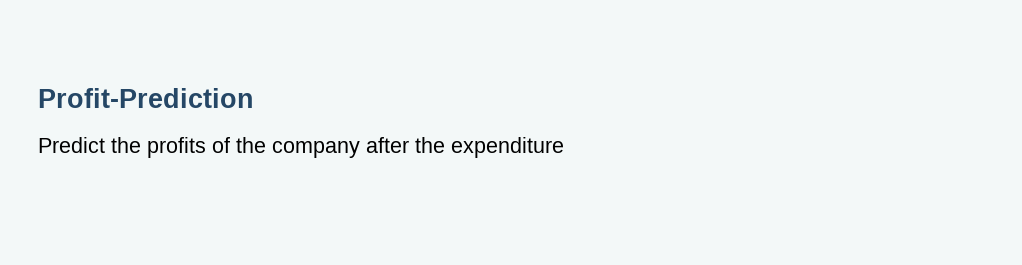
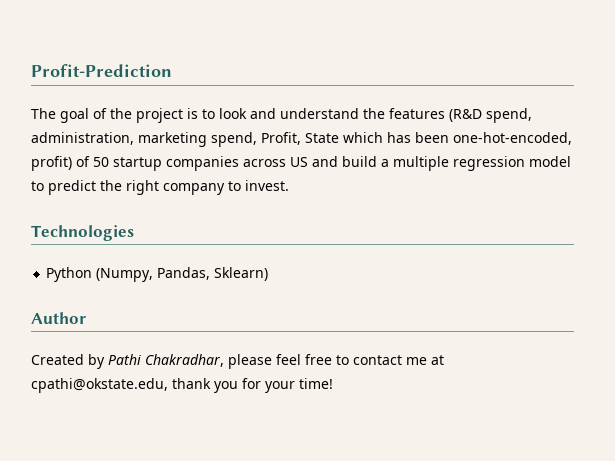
- Predict the profits of the company after the expenditure
+ The goal of the project is to look and understand the features (R&D spend, administration, marketing spend, Profit, State which has been one-hot-encoded, profit) of 50 startup companies across US and build a multiple regression model to predict the right company to invest.
+ Technologies
+ Python (Numpy, Pandas, Sklearn)
+ Author
+ Created by Pathi Chakradhar, please feel free to contact me at cpathi@okstate.edu, thank you for your time!

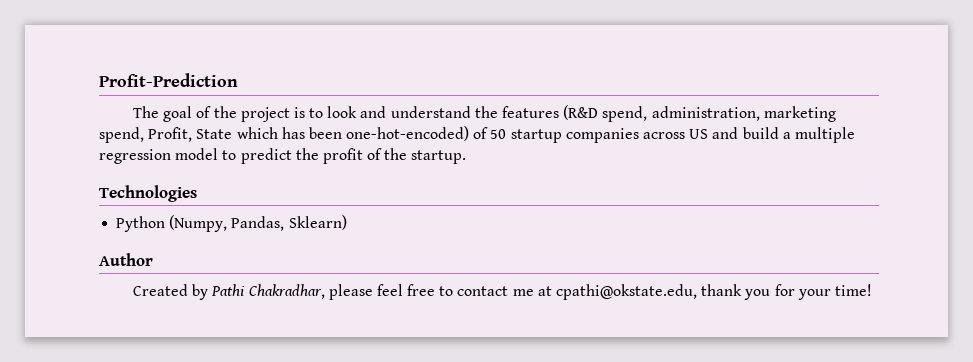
- The goal of the project is to look and understand the features (R&D spend, administration, marketing spend, Profit, State which has been one-hot-encoded, profit) of 50 startup companies across US and build a multiple regression model to predict the right company to invest.
+ The goal of the project is to look and understand the features (R&D spend, administration, marketing spend, Profit, State which has been one-hot-encoded) of 50 startup companies across US and build a multiple regression model to predict the profit of the startup.

